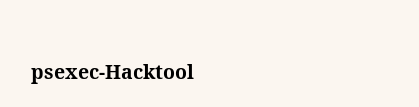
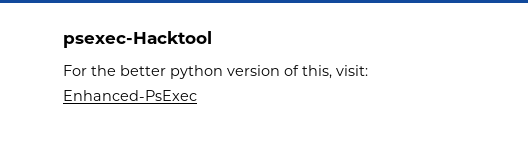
+ For the better python version of this, visit: Enhanced-PsExec

